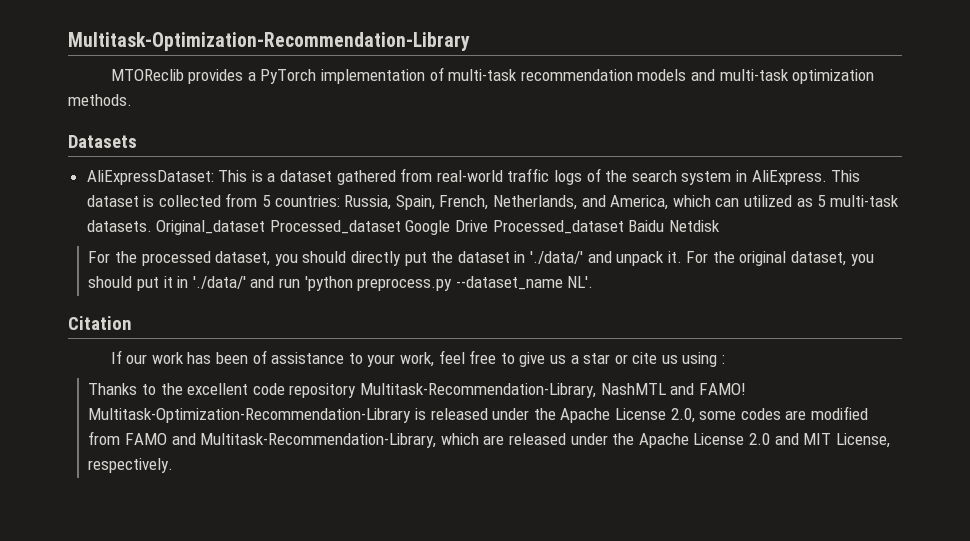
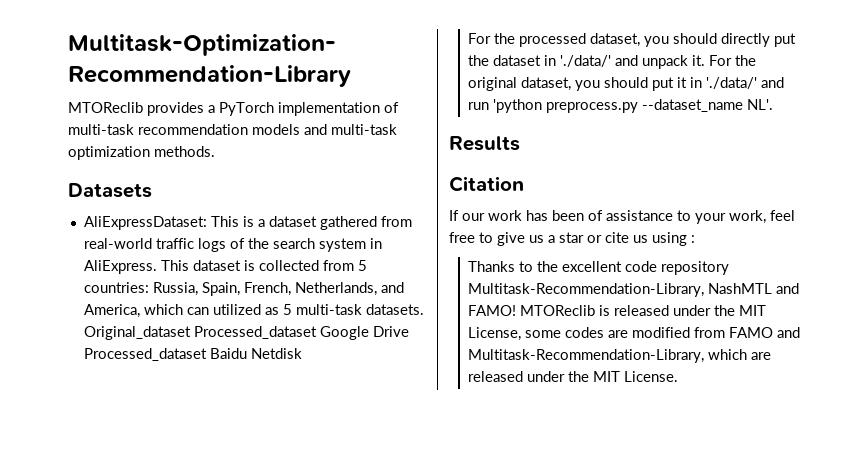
+ Results
- Multitask-Optimization-Recommendation-Library is released under the Apache License 2.0, some codes are modified from FAMO and Multitask-Recommendation-Library, which are released under the Apache License 2.0 and MIT License, respectively.
+ MTOReclib is released under the MIT License, some codes are modified from FAMO and Multitask-Recommendation-Library, which are released under the MIT License.

